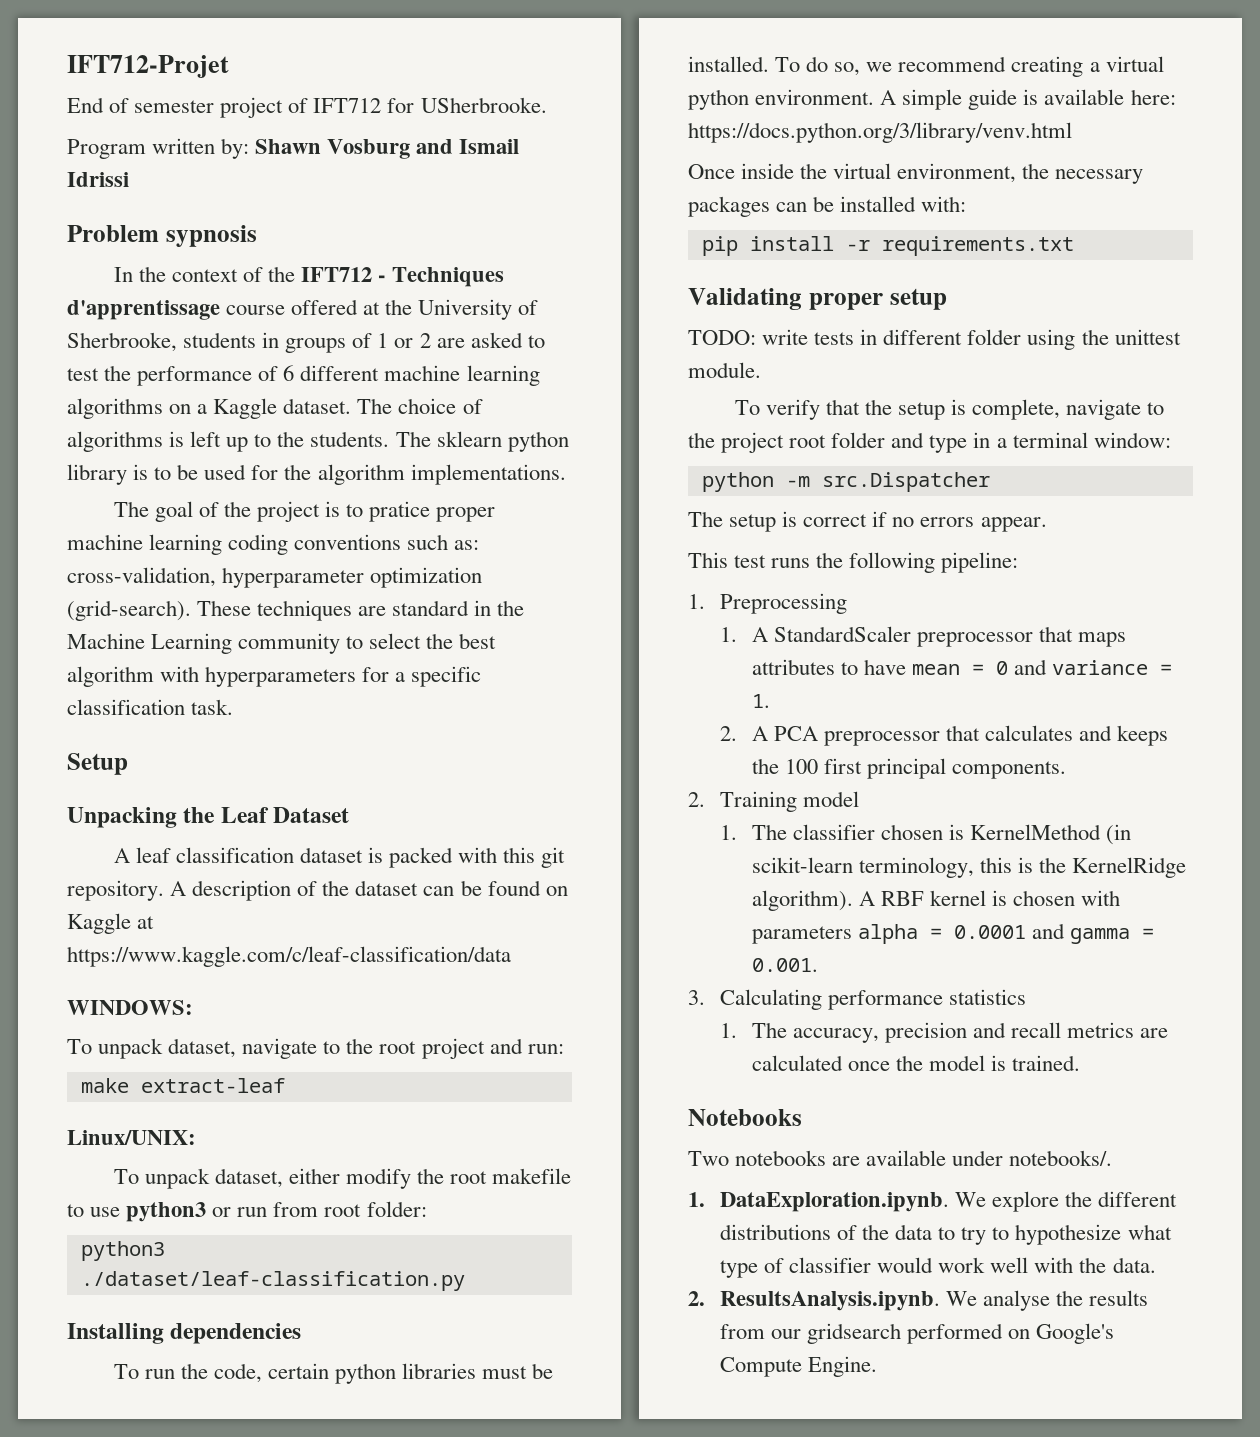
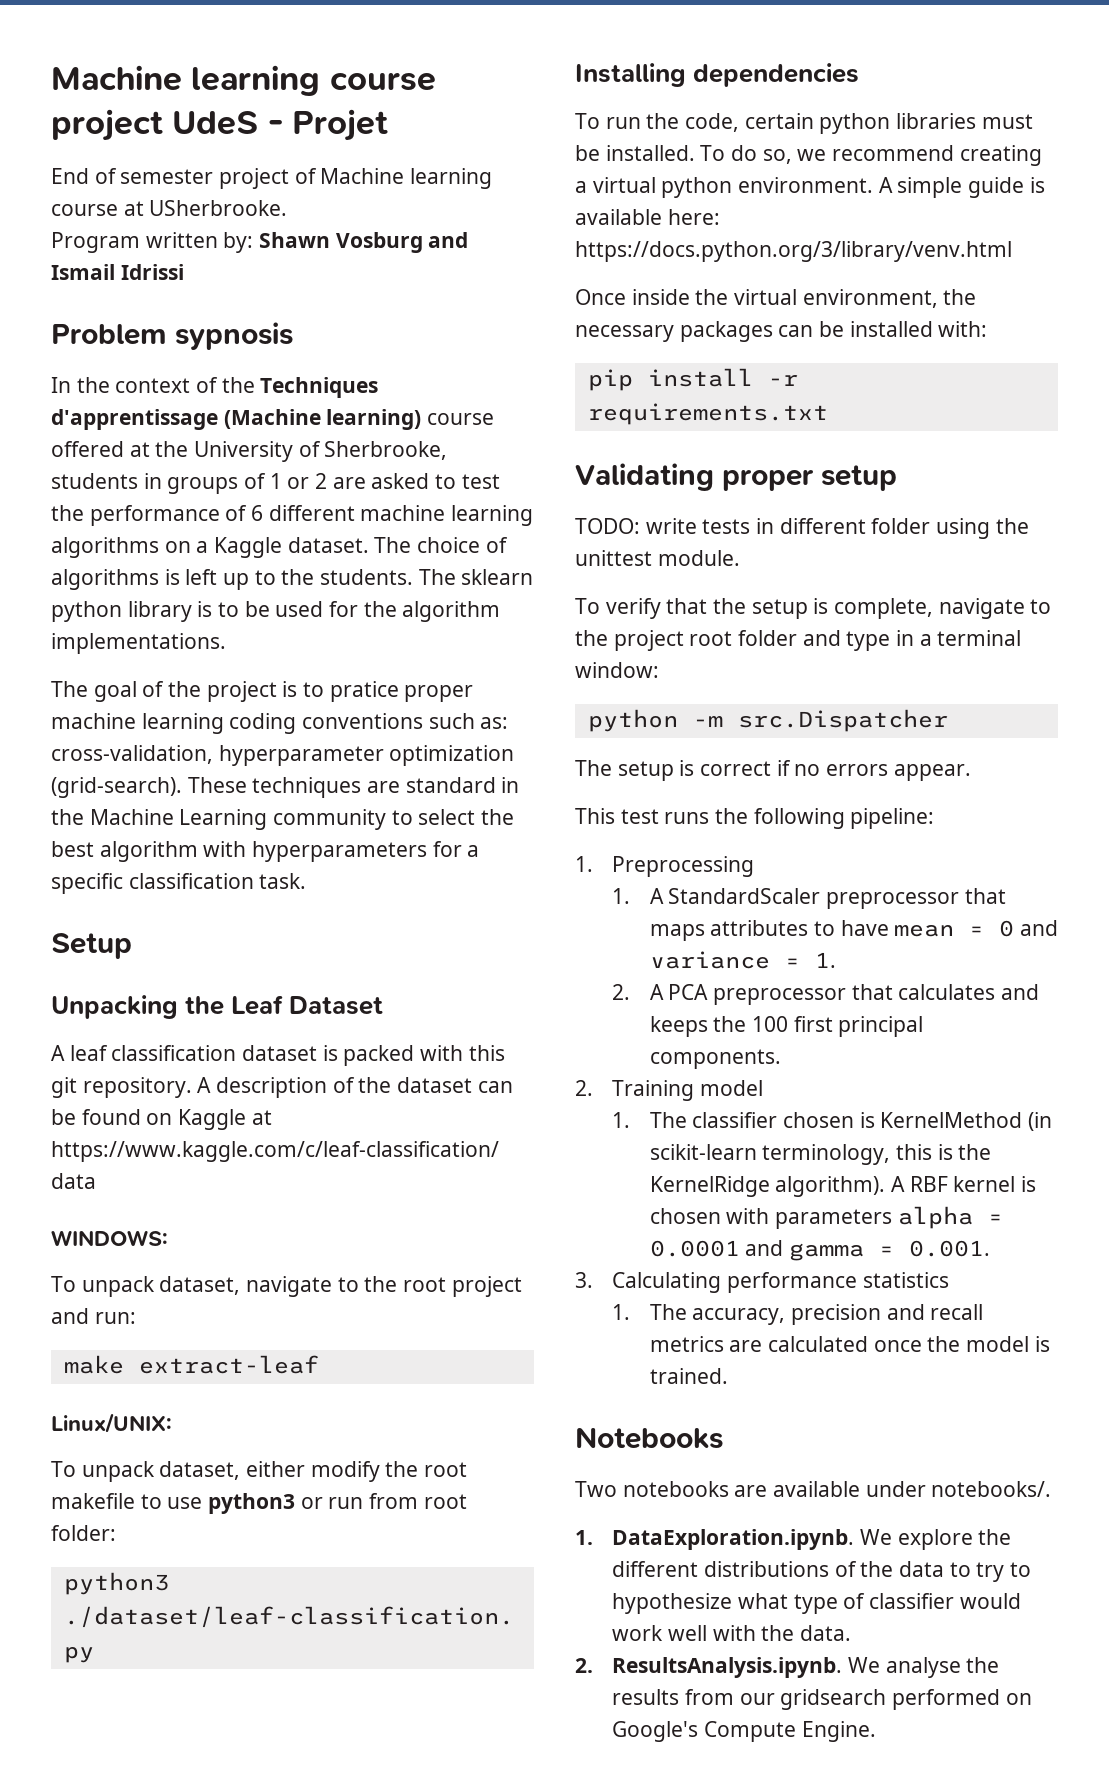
- IFT712-Projet
+ Machine learning course project UdeS - Projet
- End of semester project of IFT712 for USherbrooke.
+ End of semester project of Machine learning course at USherbrooke.
- In the context of the IFT712 - Techniques d'apprentissage course offered at the University of Sherbrooke, students in groups of 1 or 2 are asked to test the performance of 6 different machine learning algorithms on a Kaggle dataset.
+ In the context of the Techniques d'apprentissage (Machine learning) course offered at the University of Sherbrooke, students in groups of 1 or 2 are asked to test the performance of 6 different machine learning algorithms on a Kaggle dataset.

